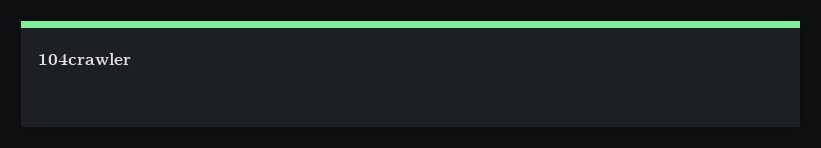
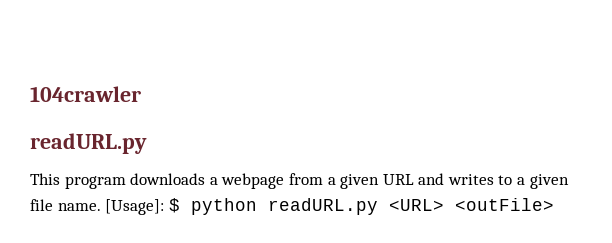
  104crawler
+ readURL.py
+ This program downloads a webpage from a given URL and writes to a given file name. [Usage]: $ python readURL.py <URL> <outFile>

